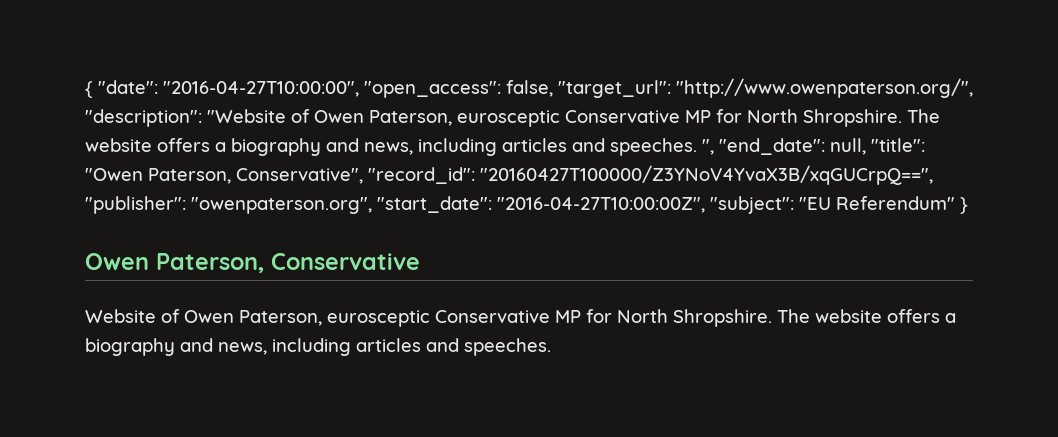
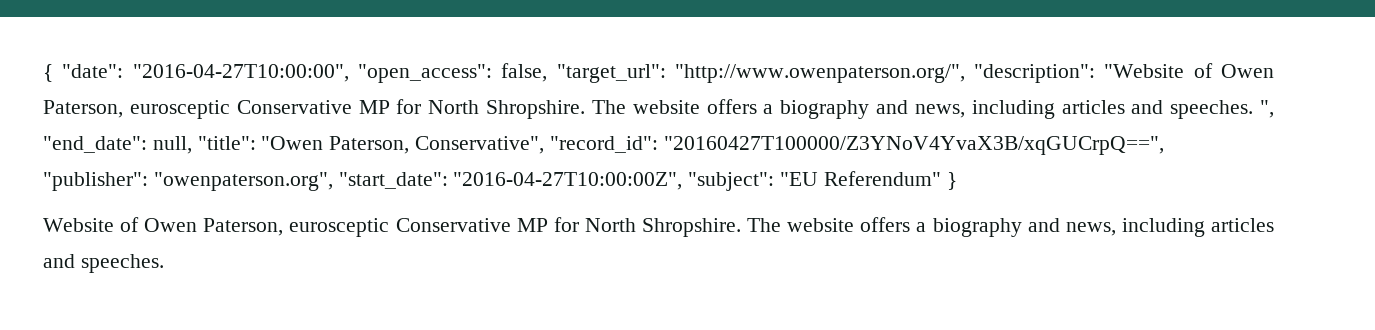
- Owen Paterson, Conservative

